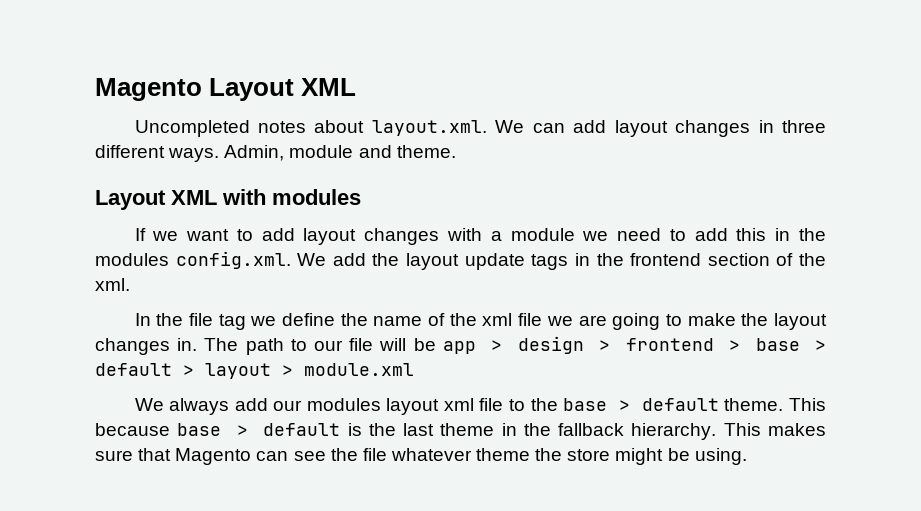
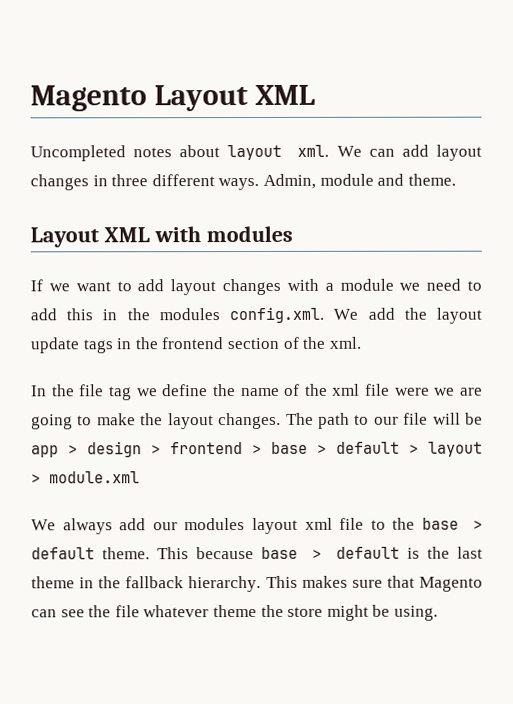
- Uncompleted notes about layout.xml. We can add layout changes in three different ways.
+ Uncompleted notes about layout xml. We can add layout changes in three different ways.
- In the file tag we define the name of the xml file we are going to make the layout changes in.
+ In the file tag we define the name of the xml file were we are going to make the layout changes.

